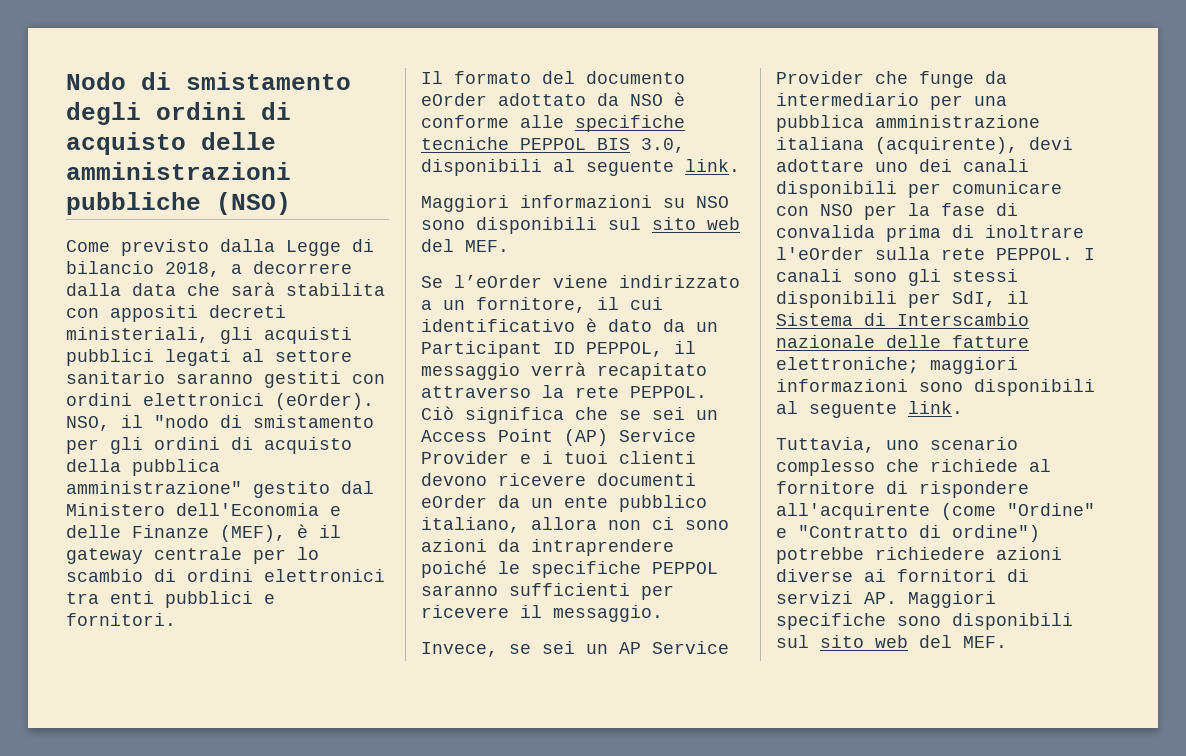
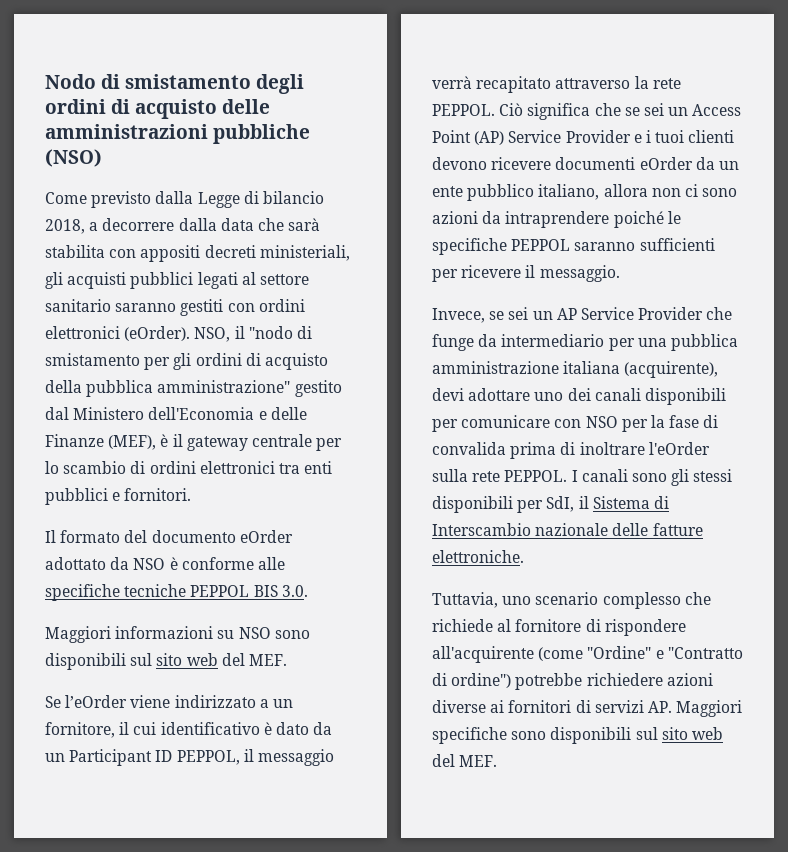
- Il formato del documento eOrder adottato da NSO è conforme alle specifiche tecniche PEPPOL BIS 3.0, disponibili al seguente link.
+ Il formato del documento eOrder adottato da NSO è conforme alle specifiche tecniche PEPPOL BIS 3.0.
- I canali sono gli stessi disponibili per SdI, il Sistema di Interscambio nazionale delle fatture elettroniche; maggiori informazioni sono disponibili al seguente link.
+ I canali sono gli stessi disponibili per SdI, il Sistema di Interscambio nazionale delle fatture elettroniche.

